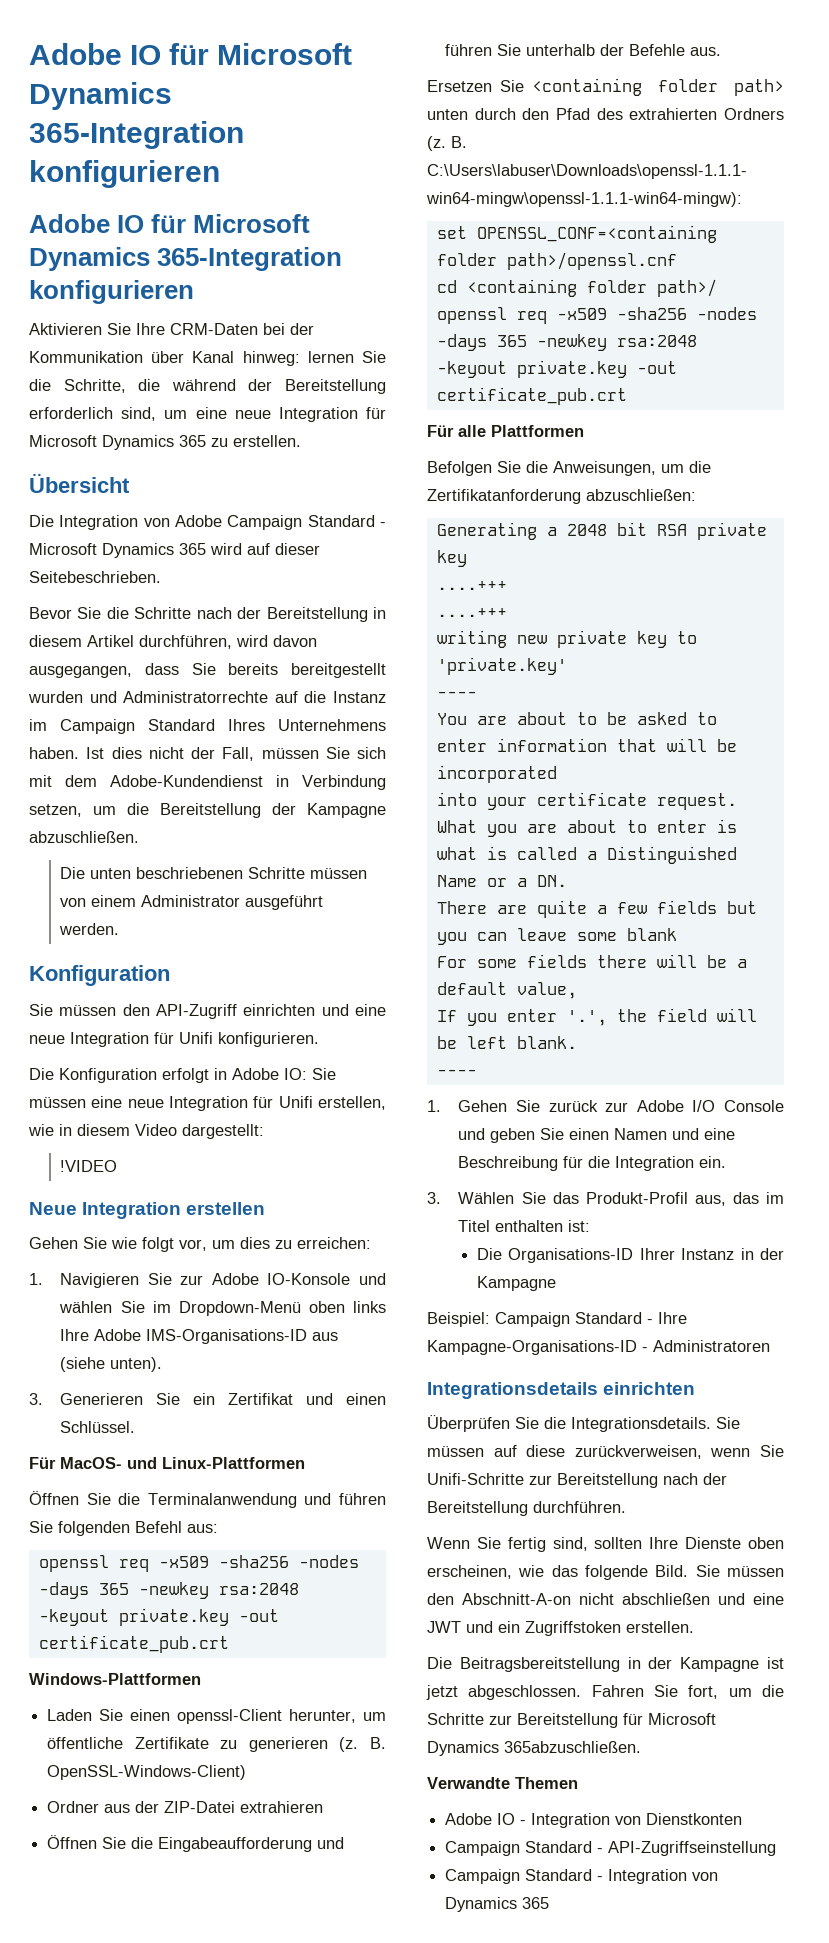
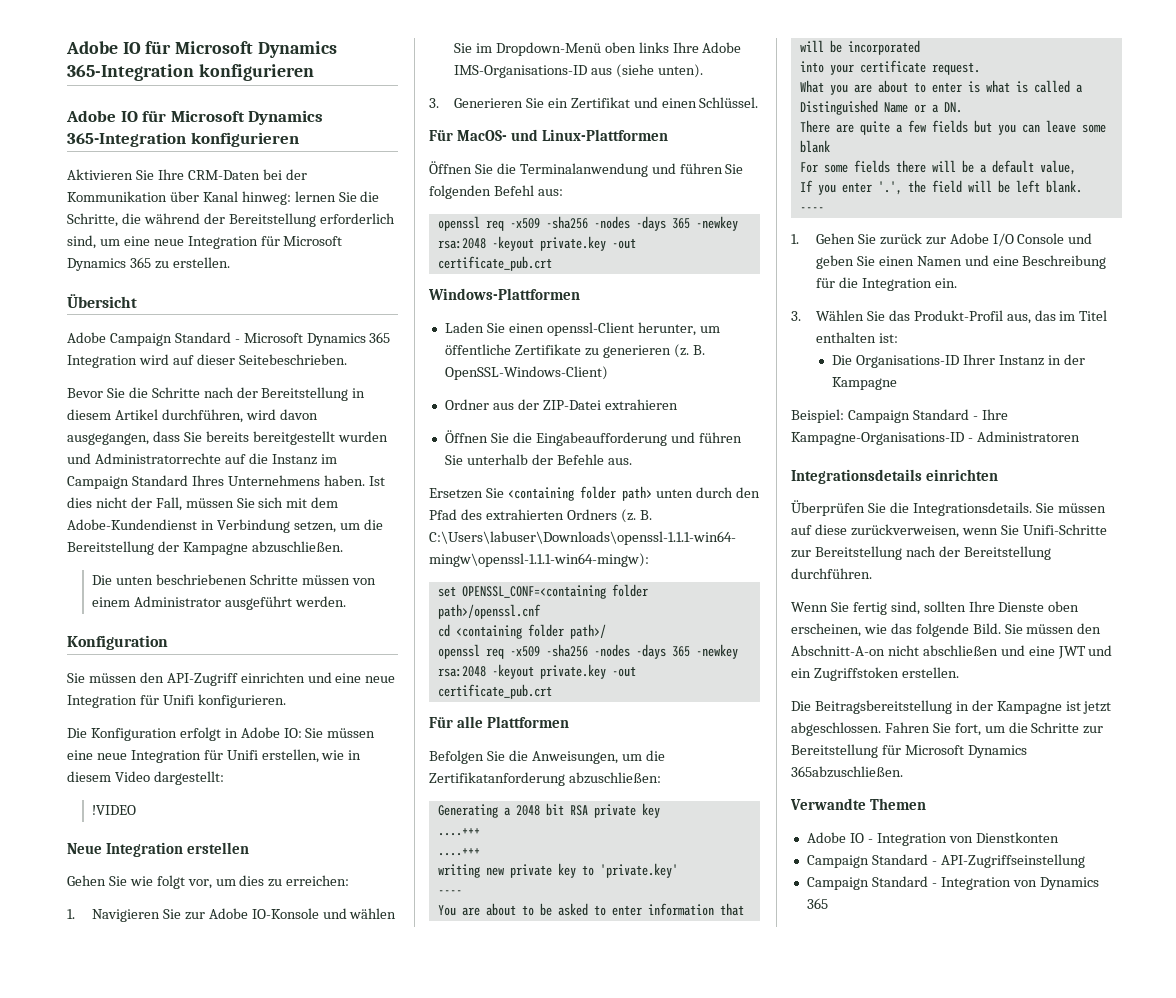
- Die Integration von Adobe Campaign Standard - Microsoft Dynamics 365 wird auf dieser Seitebeschrieben.
+ Adobe Campaign Standard - Microsoft Dynamics 365 Integration wird auf dieser Seitebeschrieben.

